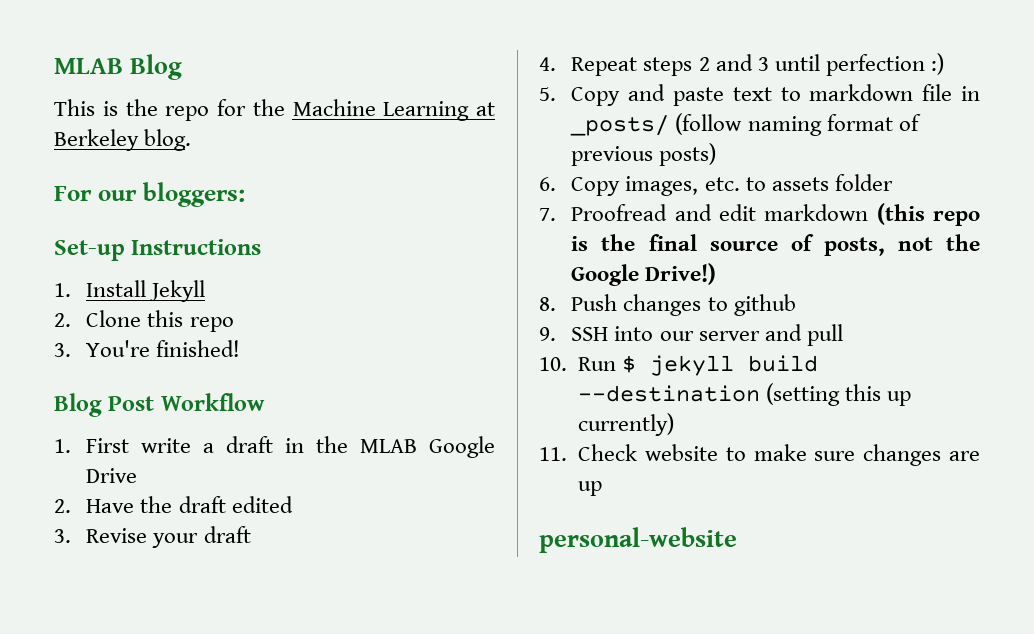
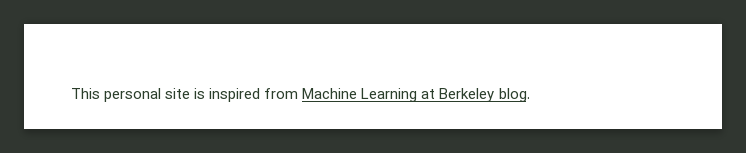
- MLAB Blog
- This is the repo for the Machine Learning at Berkeley blog.
+ This personal site is inspired from Machine Learning at Berkeley blog.
- For our bloggers:
- Set-up Instructions
- 1. Install Jekyll
- 2. Clone this repo
- 3. You're finished!
- Blog Post Workflow
- 1. First write a draft in the MLAB Google Drive
- 2. Have the draft edited
- 3. Revise your draft
- 4. Repeat steps 2 and 3 until perfection :)
- 5. Copy and paste text to markdown file in _posts/ (follow naming format of previous posts)
- 6. Copy images, etc. to assets folder
- 7. Proofread and edit markdown (this repo is the final source of posts, not the Google Drive!)
- 8. Push changes to github
- 9. SSH into our server and pull
- 10. Run $ jekyll build --destination (setting this up currently)
- 11. Check website to make sure changes are up
- personal-website

